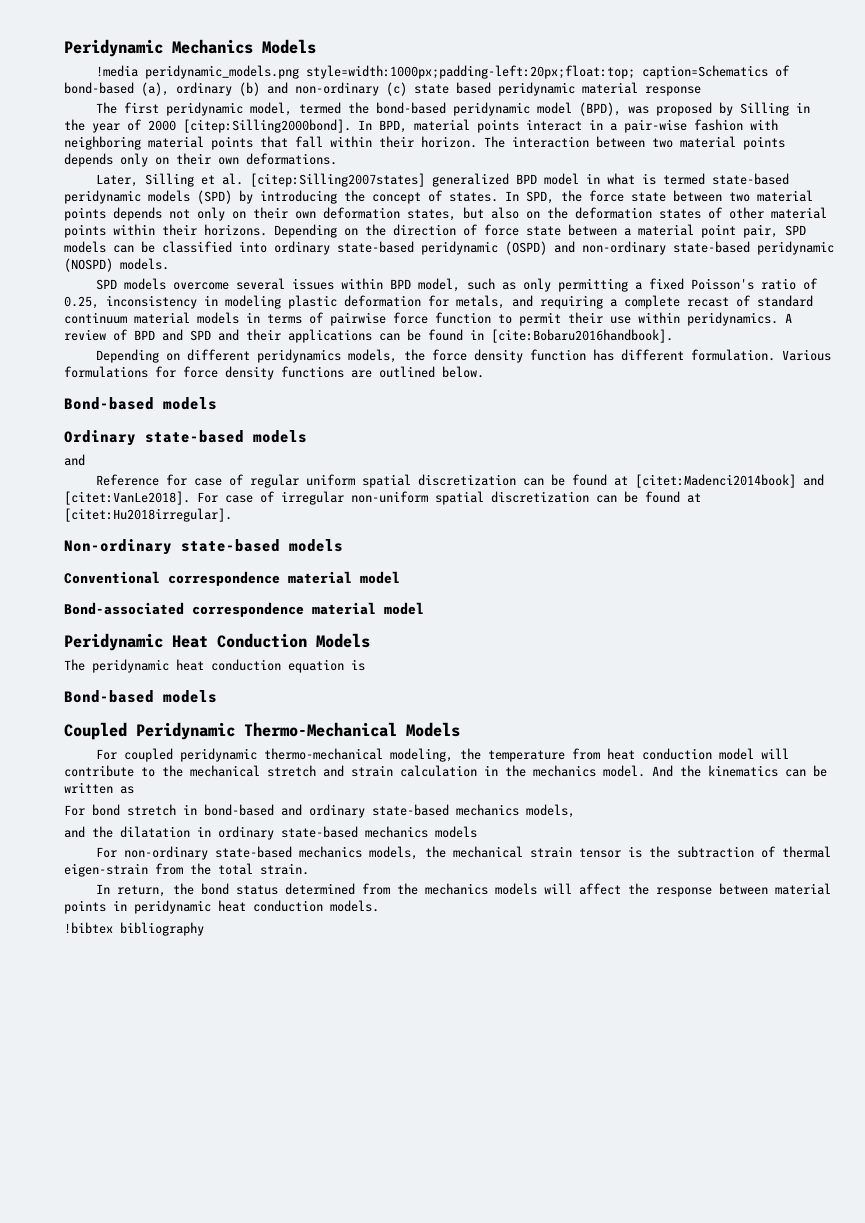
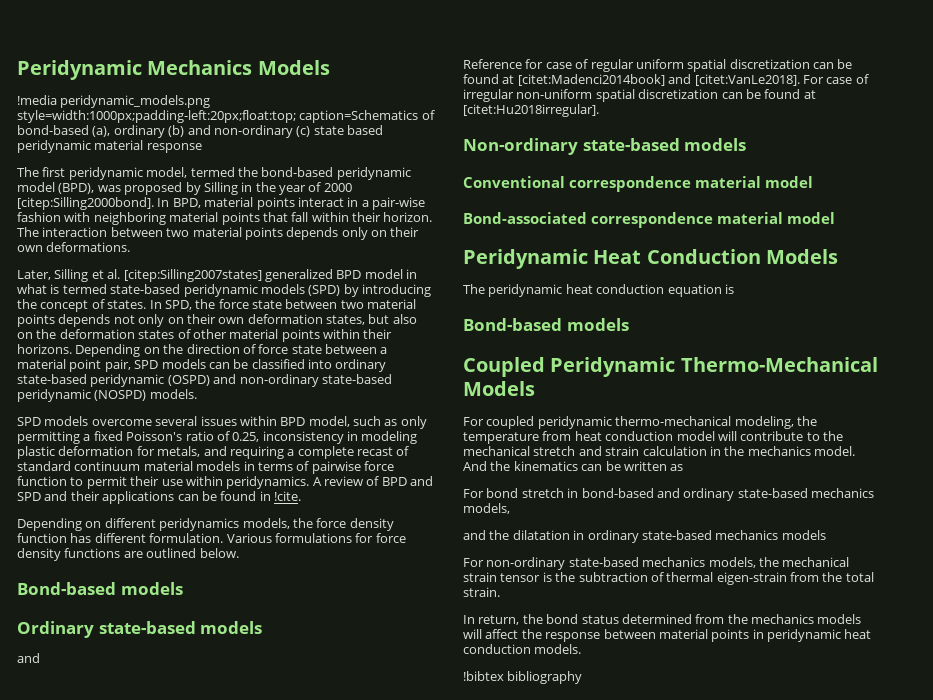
- A review of BPD and SPD and their applications can be found in [cite:Bobaru2016handbook].
+ A review of BPD and SPD and their applications can be found in !cite.

